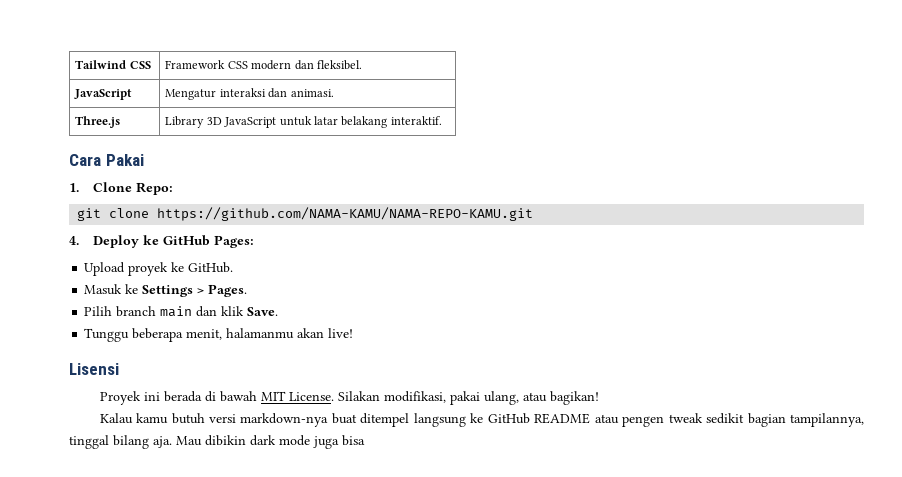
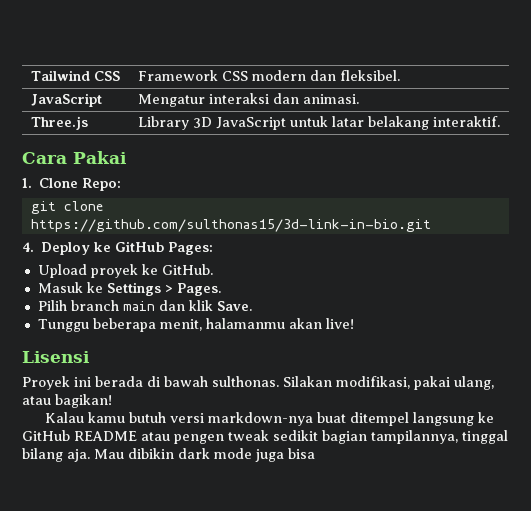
- git clone https://github.com/NAMA-KAMU/NAMA-REPO-KAMU.git
+ git clone https://github.com/sulthonas15/3d-link-in-bio.git
- Proyek ini berada di bawah MIT License.
+ Proyek ini berada di bawah sulthonas.

